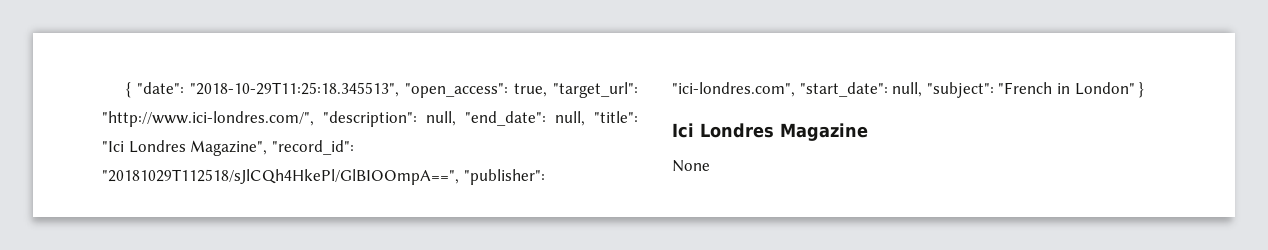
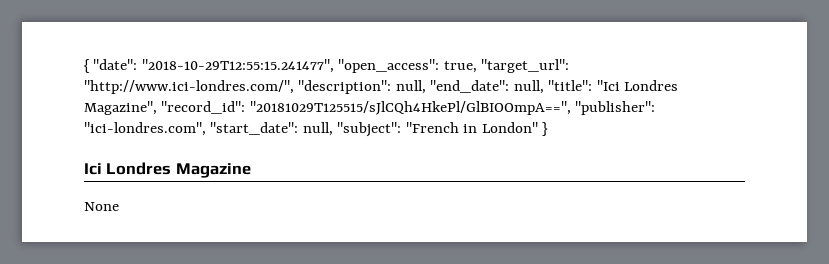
- { "date": "2018-10-29T11:25:18.345513", "open_access": true, "target_url": "http://www.ici-londres.com/", "description": null, "end_date": null, "title": "Ici Londres Magazine", "record_id": "20181029T112518/sJlCQh4HkePl/GlBIOOmpA==", "publisher": "ici-londres.com", "start_date": null, "subject": "French in London" }
+ { "date": "2018-10-29T12:55:15.241477", "open_access": true, "target_url": "http://www.ici-londres.com/", "description": null, "end_date": null, "title": "Ici Londres Magazine", "record_id": "20181029T125515/sJlCQh4HkePl/GlBIOOmpA==", "publisher": "ici-londres.com", "start_date": null, "subject": "French in London" }

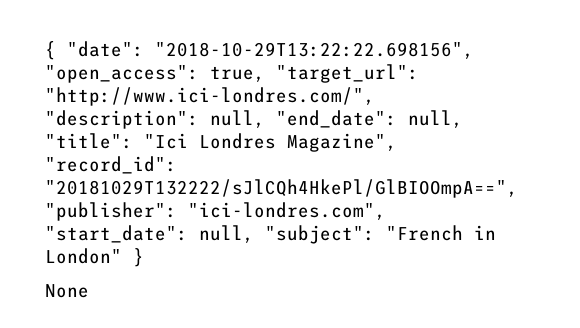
- { "date": "2018-10-29T12:55:15.241477", "open_access": true, "target_url": "http://www.ici-londres.com/", "description": null, "end_date": null, "title": "Ici Londres Magazine", "record_id": "20181029T125515/sJlCQh4HkePl/GlBIOOmpA==", "publisher": "ici-londres.com", "start_date": null, "subject": "French in London" }
+ { "date": "2018-10-29T13:22:22.698156", "open_access": true, "target_url": "http://www.ici-londres.com/", "description": null, "end_date": null, "title": "Ici Londres Magazine", "record_id": "20181029T132222/sJlCQh4HkePl/GlBIOOmpA==", "publisher": "ici-londres.com", "start_date": null, "subject": "French in London" }
- Ici Londres Magazine

